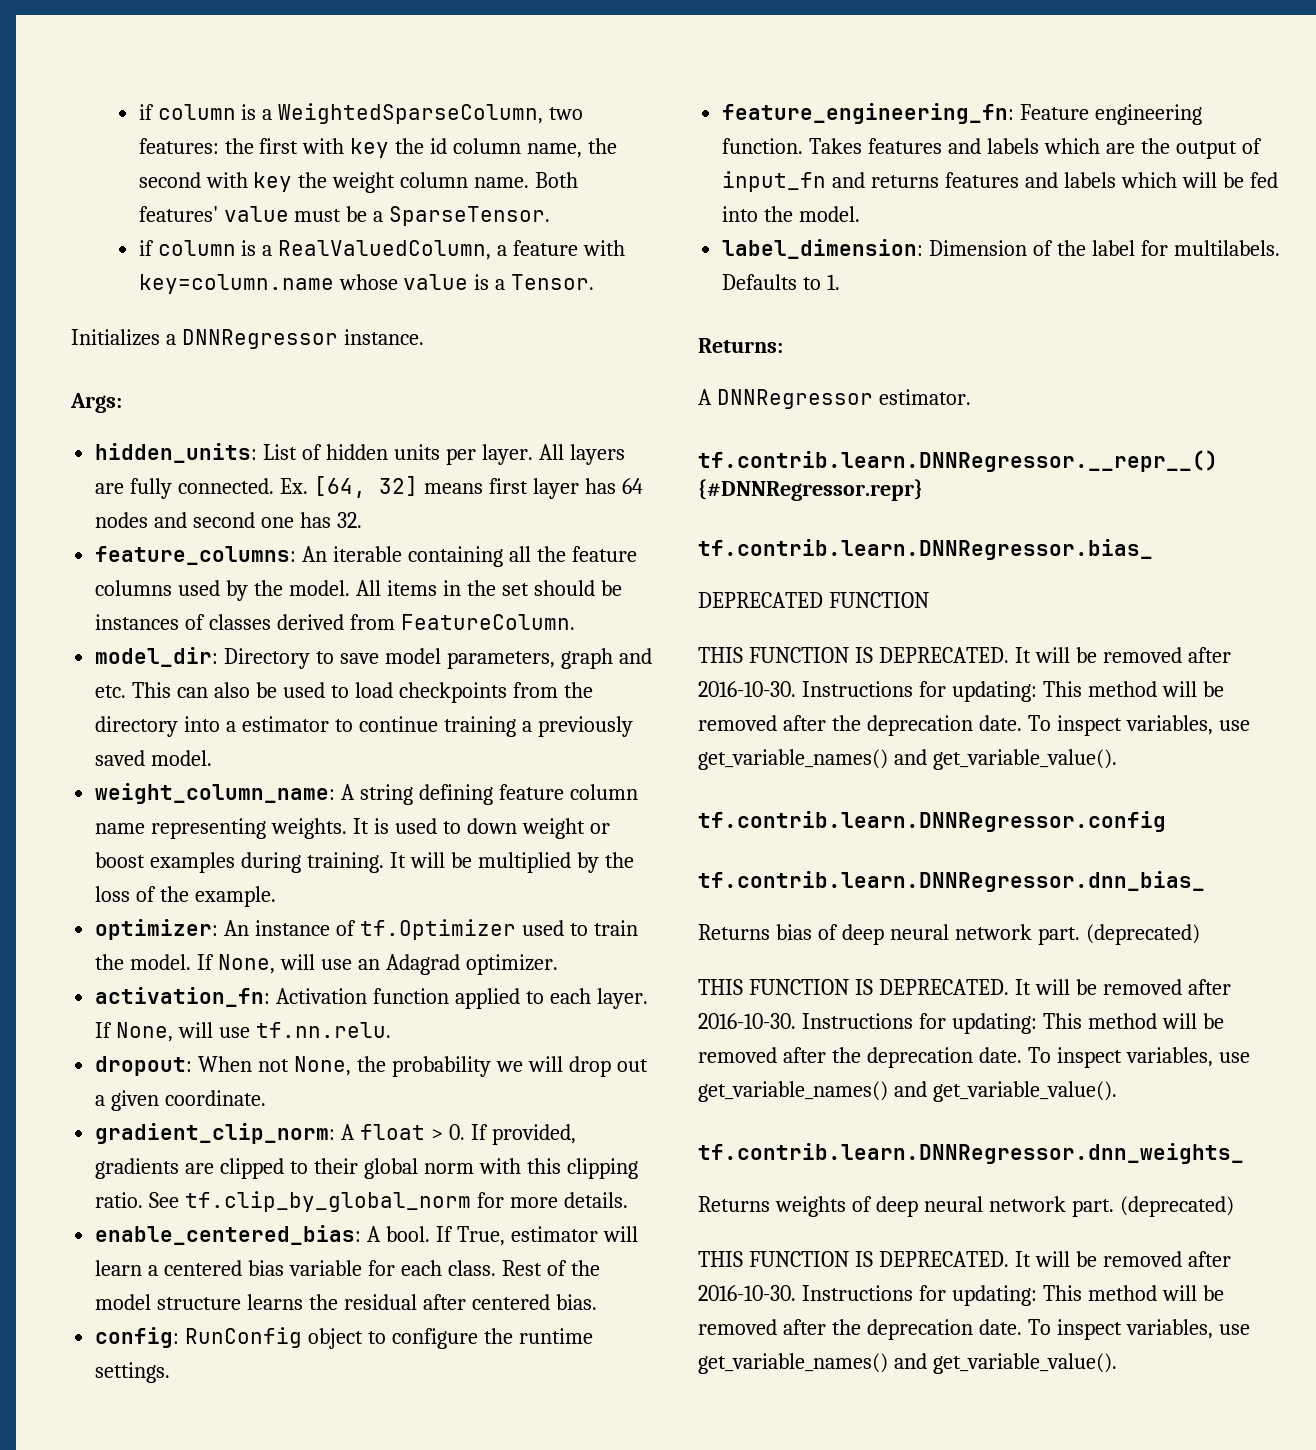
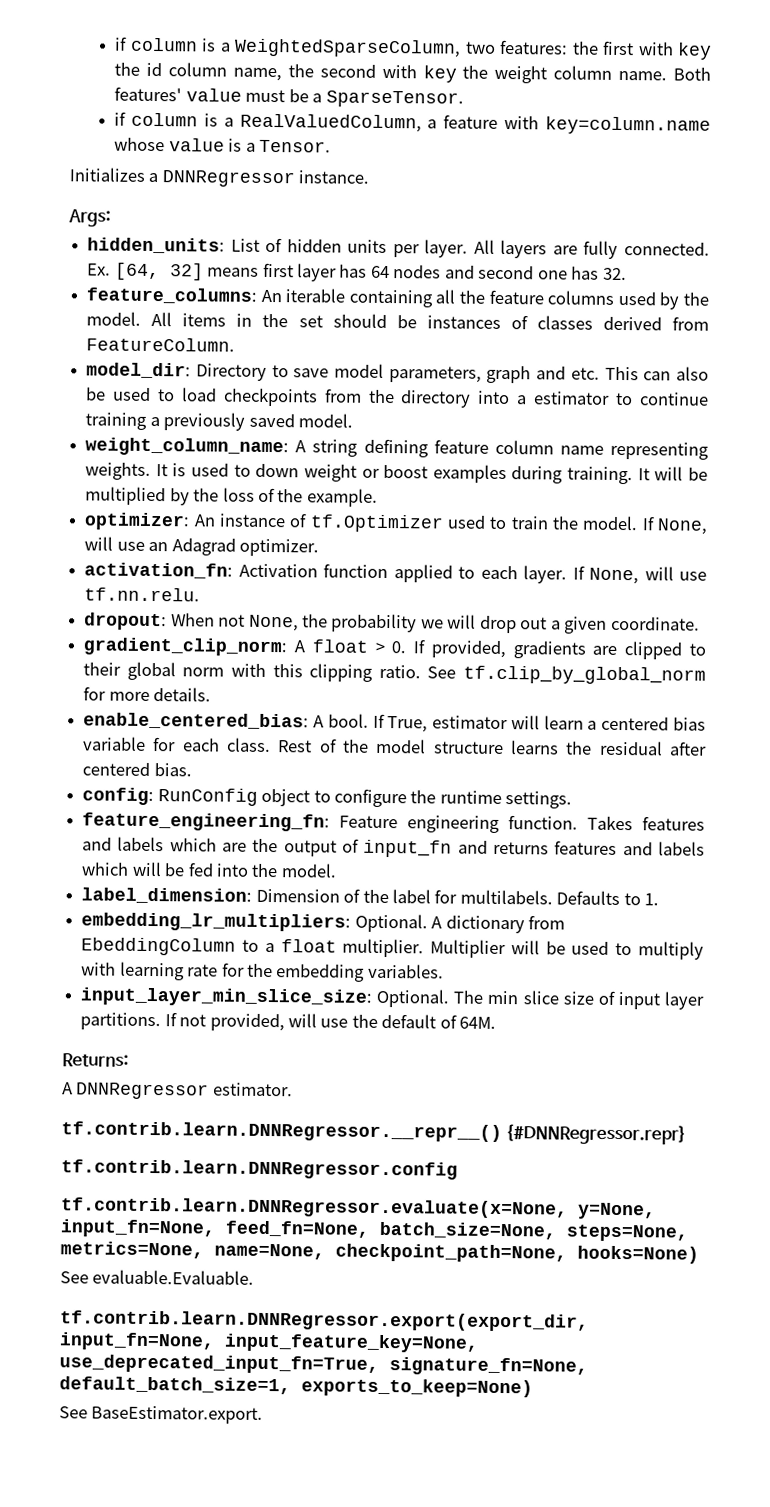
+ embedding_lr_multipliers: Optional. A dictionary from EbeddingColumn to a float multiplier. Multiplier will be used to multiply with learning rate for the embedding variables.
+ input_layer_min_slice_size: Optional. The min slice size of input layer partitions. If not provided, will use the default of 64M.
- tf.contrib.learn.DNNRegressor.bias_
- DEPRECATED FUNCTION
- THIS FUNCTION IS DEPRECATED. It will be removed after 2016-10-30. Instructions for updating: This method will be removed after the deprecation date. To inspect variables, use get_variable_names() and get_variable_value().
  tf.contrib.learn.DNNRegressor.config
- tf.contrib.learn.DNNRegressor.dnn_bias_
- Returns bias of deep neural network part. (deprecated)
- THIS FUNCTION IS DEPRECATED. It will be removed after 2016-10-30. Instructions for updating: This method will be removed after the deprecation date. To inspect variables, use get_variable_names() and get_variable_value().
- tf.contrib.learn.DNNRegressor.dnn_weights_
- Returns weights of deep neural network part. (deprecated)
- THIS FUNCTION IS DEPRECATED. It will be removed after 2016-10-30. Instructions for updating: This method will be removed after the deprecation date. To inspect variables, use get_variable_names() and get_variable_value().
+ tf.contrib.learn.DNNRegressor.evaluate(x=None, y=None, input_fn=None, feed_fn=None, batch_size=None, steps=None, metrics=None, name=None, checkpoint_path=None, hooks=None)
+ See evaluable.Evaluable.
+ tf.contrib.learn.DNNRegressor.export(export_dir, input_fn=None, input_feature_key=None, use_deprecated_input_fn=True, signature_fn=None, default_batch_size=1, exports_to_keep=None)
+ See BaseEstimator.export.

